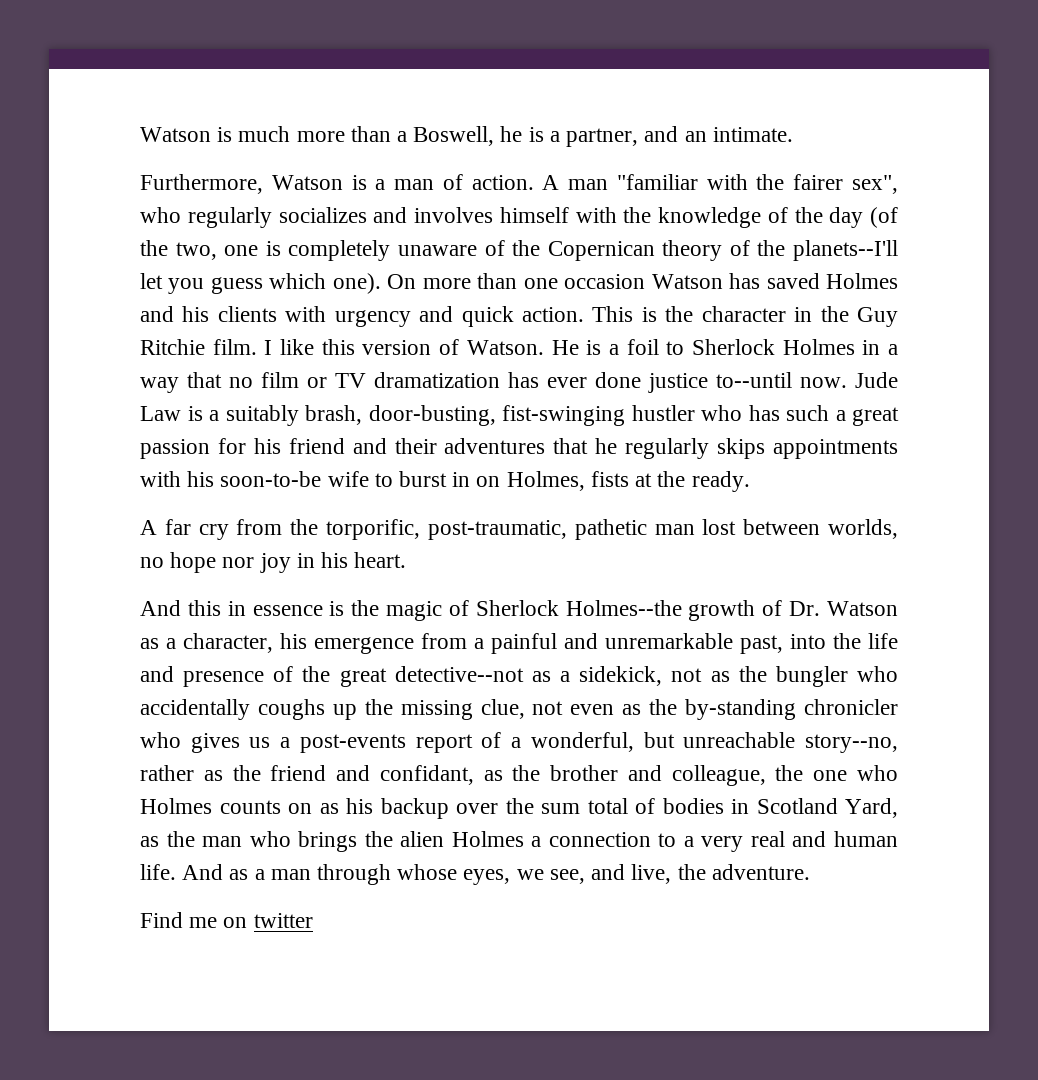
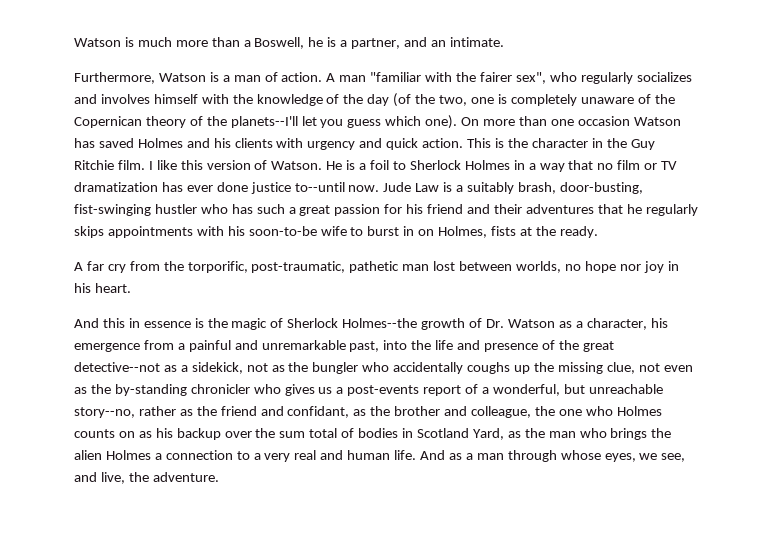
- Find me on twitter

